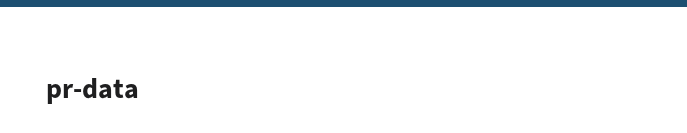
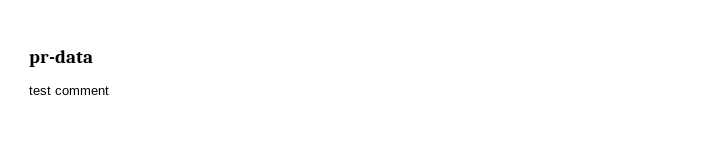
+ test comment

